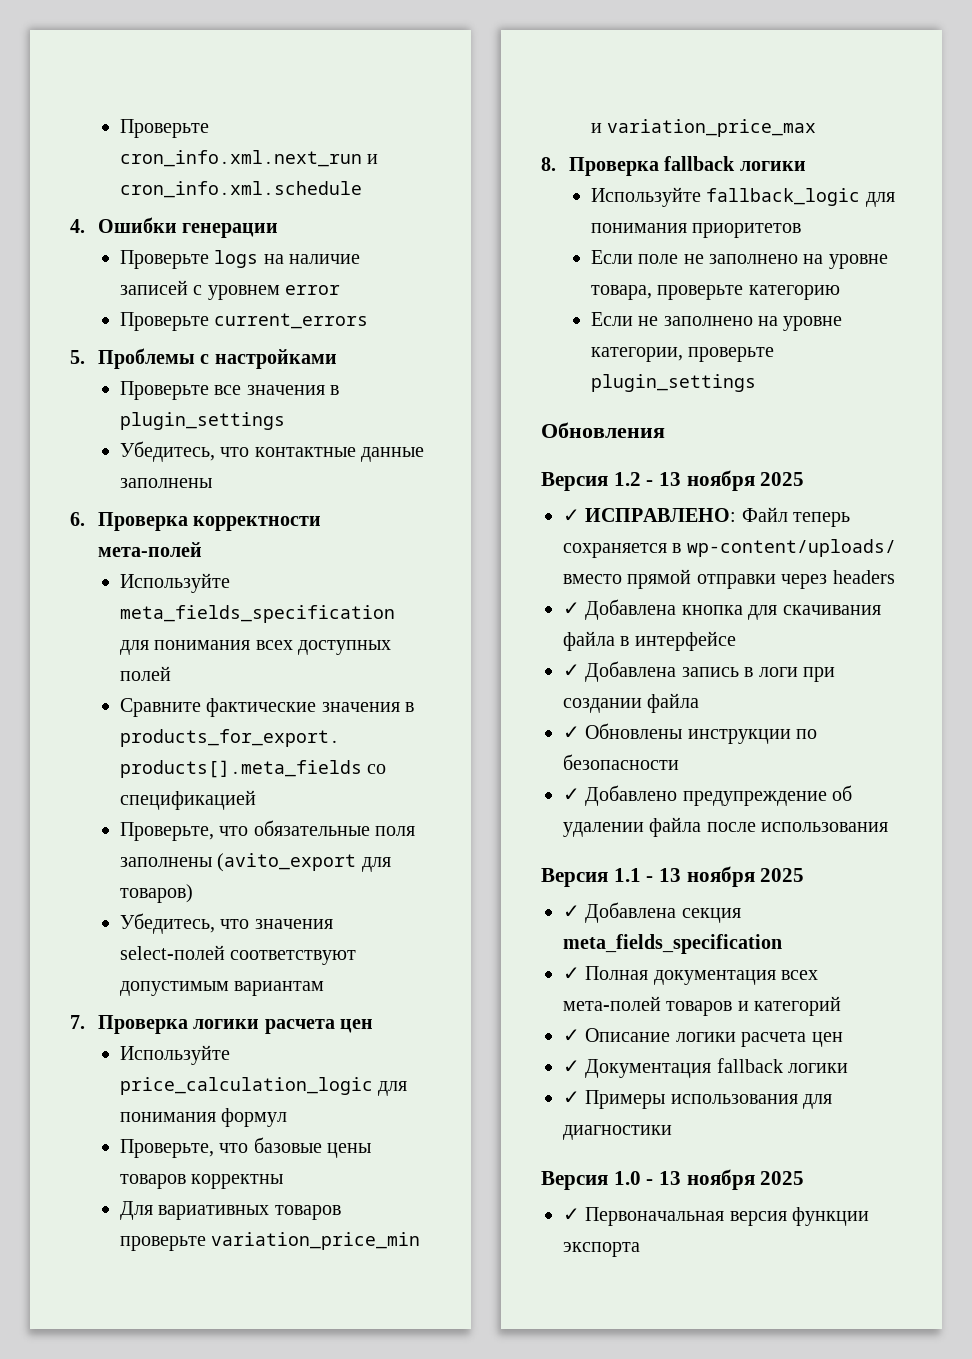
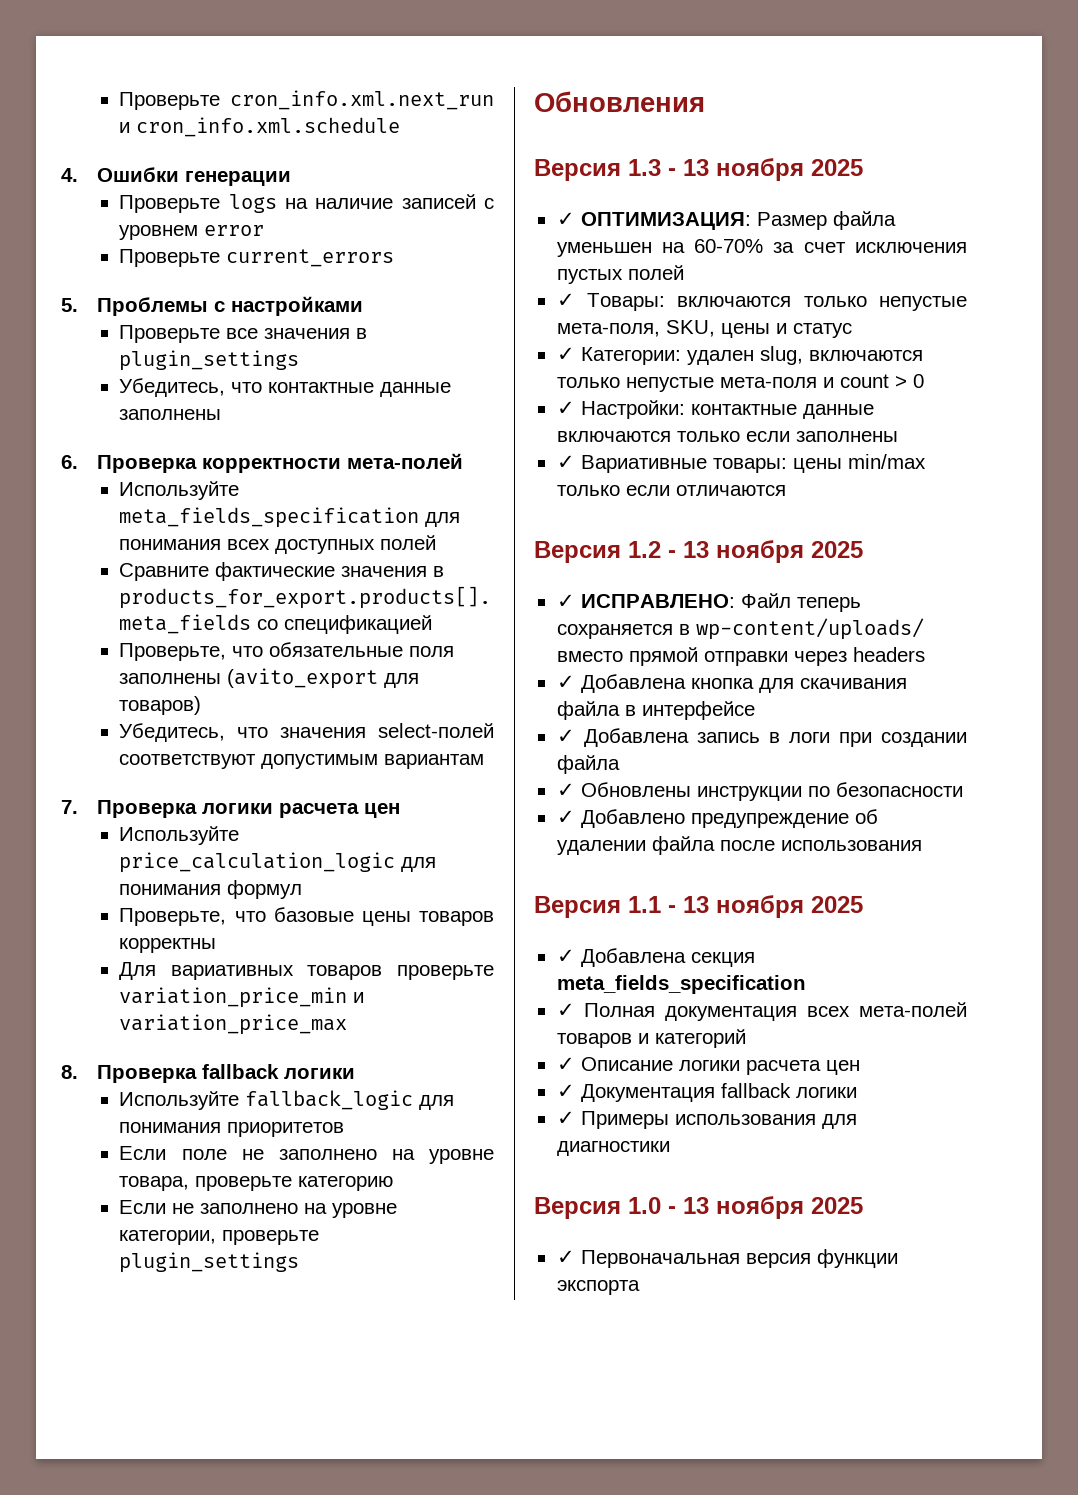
+ Версия 1.3 - 13 ноября 2025
+ ✓ ОПТИМИЗАЦИЯ: Размер файла уменьшен на 60-70% за счет исключения пустых полей
+ ✓ Товары: включаются только непустые мета-поля, SKU, цены и статус
+ ✓ Категории: удален slug, включаются только непустые мета-поля и count > 0
+ ✓ Настройки: контактные данные включаются только если заполнены
+ ✓ Вариативные товары: цены min/max только если отличаются

